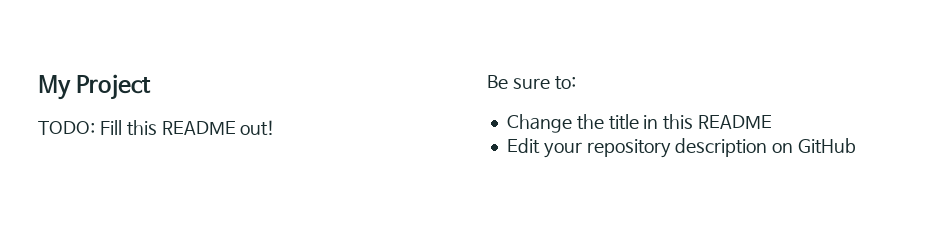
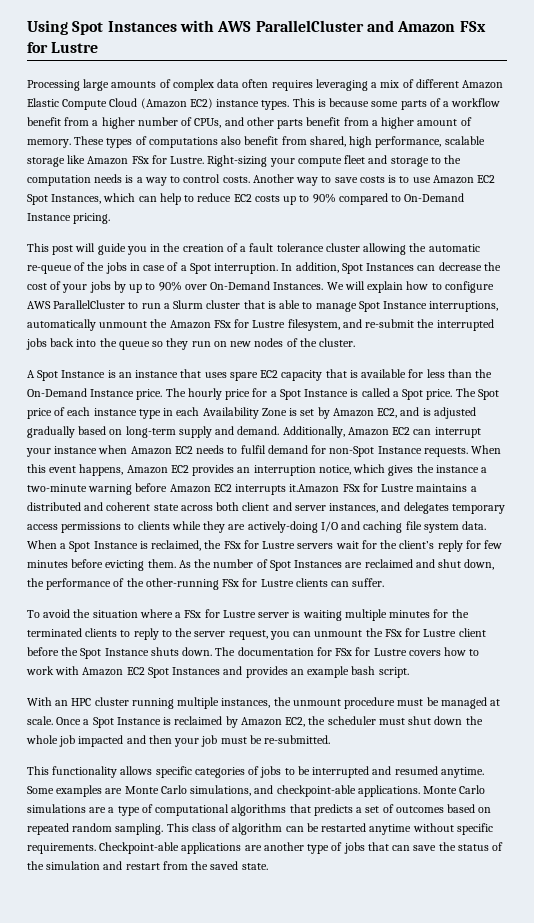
- My Project
- TODO: Fill this README out!
- Be sure to:
- Change the title in this README
- Edit your repository description on GitHub
+ Using Spot Instances with AWS ParallelCluster and Amazon FSx for Lustre
+ Processing large amounts of complex data often requires leveraging a mix of different Amazon Elastic Compute Cloud (Amazon EC2) instance types. This is because some parts of a workflow benefit from a higher number of CPUs, and other parts benefit from a higher amount of memory. These types of computations also benefit from shared, high performance, scalable storage like Amazon FSx for Lustre. Right-sizing your compute fleet and storage to the computation needs is a way to control costs. Another way to save costs is to use Amazon EC2 Spot Instances, which can help to reduce EC2 costs up to 90% compared to On-Demand Instance pricing.
+ This post will guide you in the creation of a fault tolerance cluster allowing the automatic re-queue of the jobs in case of a Spot interruption. In addition, Spot Instances can decrease the cost of your jobs by up to 90% over On-Demand Instances. We will explain how to configure AWS ParallelCluster to run a Slurm cluster that is able to manage Spot Instance interruptions, automatically unmount the Amazon FSx for Lustre filesystem, and re-submit the interrupted jobs back into the queue so they run on new nodes of the cluster.
+ A Spot Instance is an instance that uses spare EC2 capacity that is available for less than the On-Demand Instance price. The hourly price for a Spot Instance is called a Spot price. The Spot price of each instance type in each Availability Zone is set by Amazon EC2, and is adjusted gradually based on long-term supply and demand. Additionally, Amazon EC2 can interrupt your instance when Amazon EC2 needs to fulfil demand for non-Spot Instance requests. When this event happens, Amazon EC2 provides an interruption notice, which gives the instance a two-minute warning before Amazon EC2 interrupts it.Amazon FSx for Lustre maintains a distributed and coherent state across both client and server instances, and delegates temporary access permissions to clients while they are actively-doing I/O and caching file system data. When a Spot Instance is reclaimed, the FSx for Lustre servers wait for the client’s reply for few minutes before evicting them. As the number of Spot Instances are reclaimed and shut down, the performance of the other-running FSx for Lustre clients can suffer.
+ To avoid the situation where a FSx for Lustre server is waiting multiple minutes for the terminated clients to reply to the server request, you can unmount the FSx for Lustre client before the Spot Instance shuts down. The documentation for FSx for Lustre covers how to work with Amazon EC2 Spot Instances and provides an example bash script.
+ With an HPC cluster running multiple instances, the unmount procedure must be managed at scale. Once a Spot Instance is reclaimed by Amazon EC2, the scheduler must shut down the whole job impacted and then your job must be re-submitted.
+ This functionality allows specific categories of jobs to be interrupted and resumed anytime. Some examples are Monte Carlo simulations, and checkpoint-able applications. Monte Carlo simulations are a type of computational algorithms that predicts a set of outcomes based on repeated random sampling. This class of algorithm can be restarted anytime without specific requirements. Checkpoint-able applications are another type of jobs that can save the status of the simulation and restart from the saved state.

